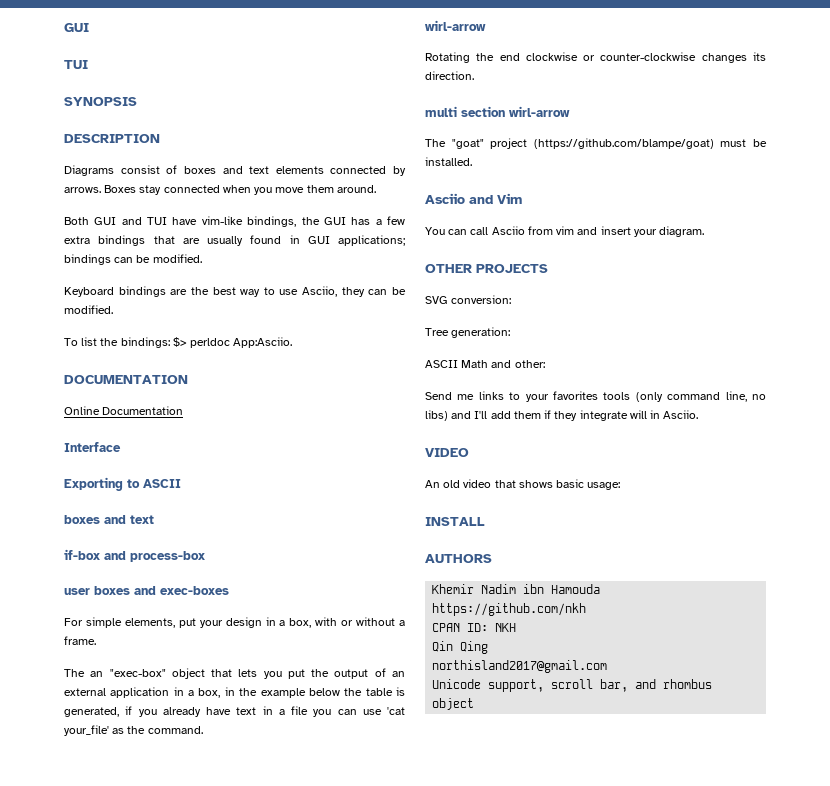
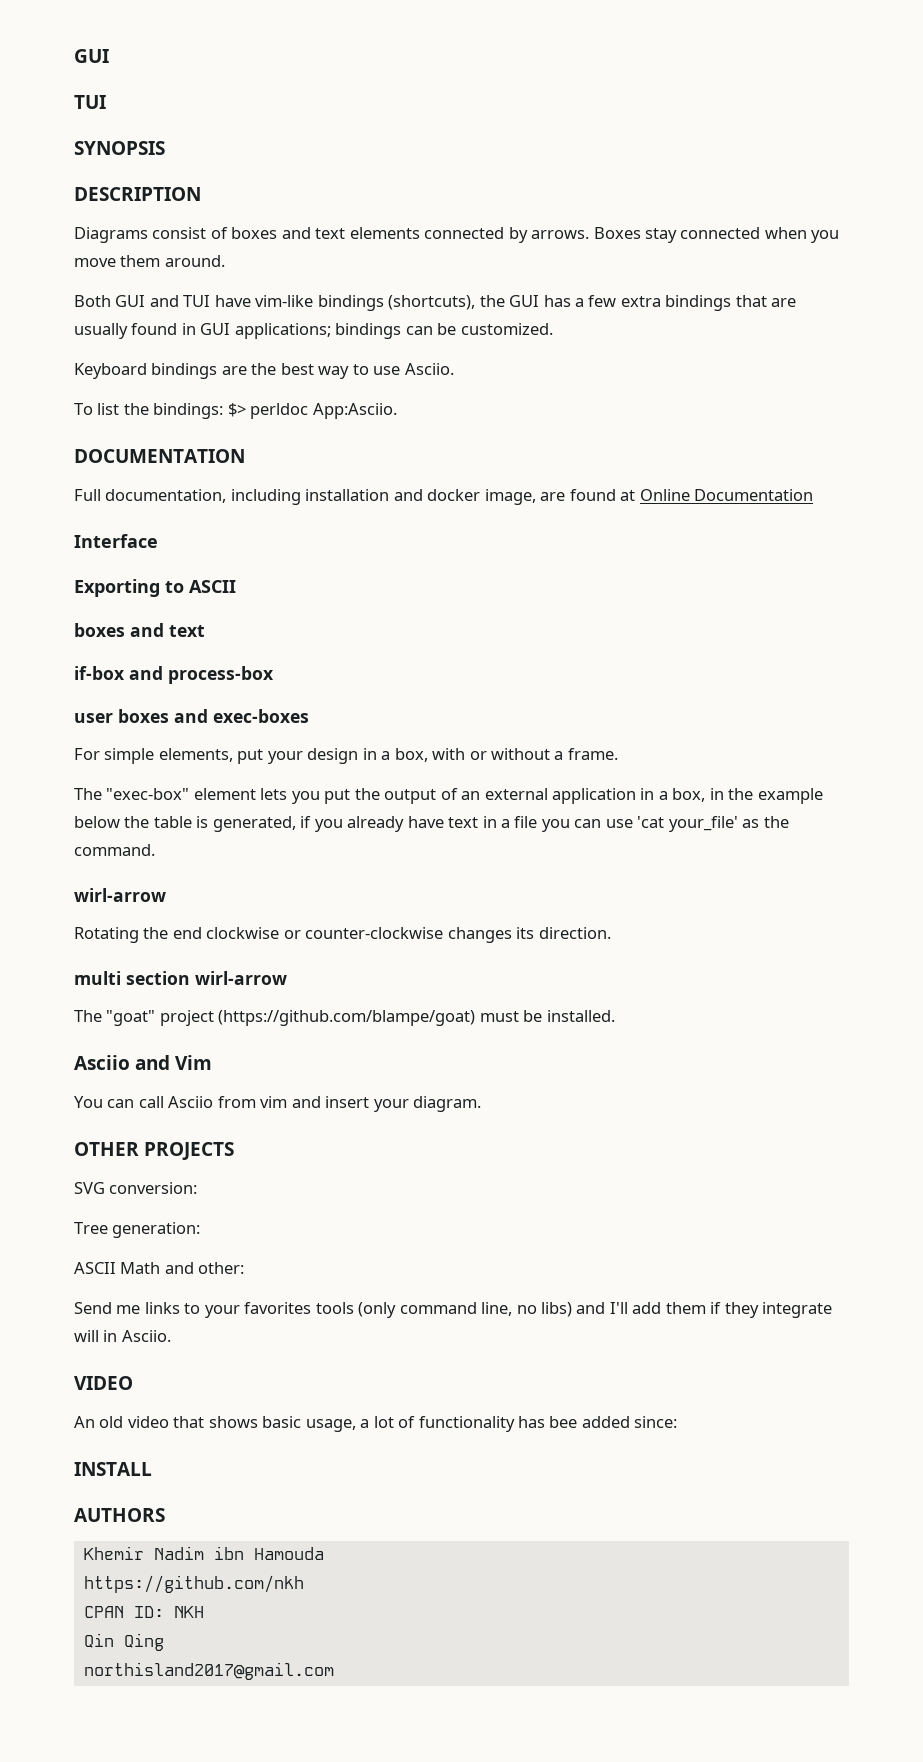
- Both GUI and TUI have vim-like bindings, the GUI has a few extra bindings that are usually found in GUI applications; bindings can be modified.
+ Both GUI and TUI have vim-like bindings (shortcuts), the GUI has a few extra bindings that are usually found in GUI applications; bindings can be customized.
- Keyboard bindings are the best way to use Asciio, they can be modified.
+ Keyboard bindings are the best way to use Asciio.
- Online Documentation
+ Full documentation, including installation and docker image, are found at Online Documentation
- The an "exec-box" object that lets you put the output of an external application in a box, in the example below the table is generated, if you already have text in a file you can use 'cat your_file' as the command.
+ The "exec-box" element lets you put the output of an external application in a box, in the example below the table is generated, if you already have text in a file you can use 'cat your_file' as the command.
- An old video that shows basic usage:
+ An old video that shows basic usage, a lot of functionality has bee added since:
- Unicode support, scroll bar, and rhombus object

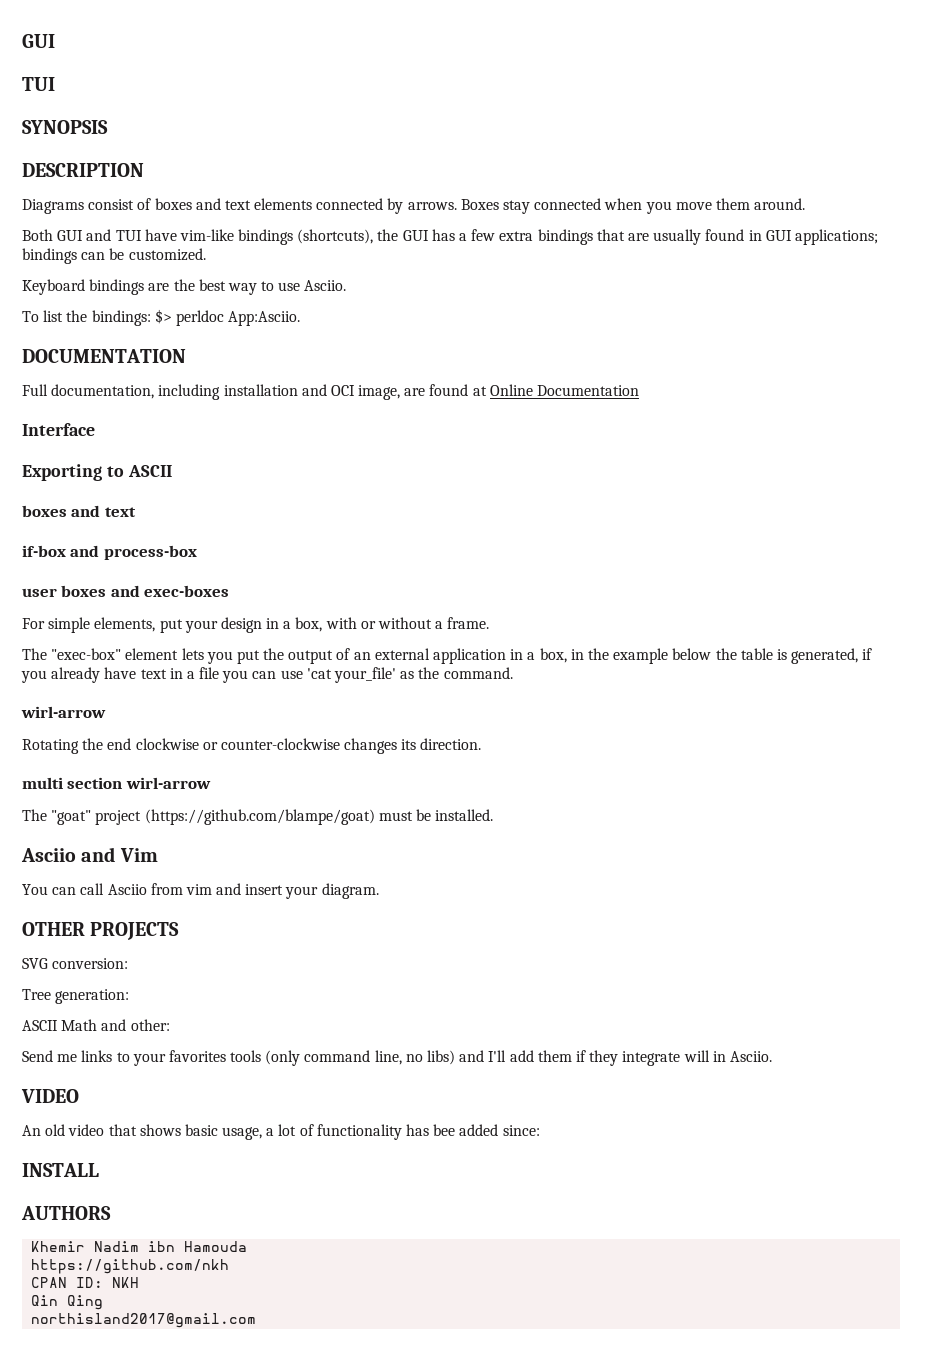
- Full documentation, including installation and docker image, are found at Online Documentation
+ Full documentation, including installation and OCI image, are found at Online Documentation

